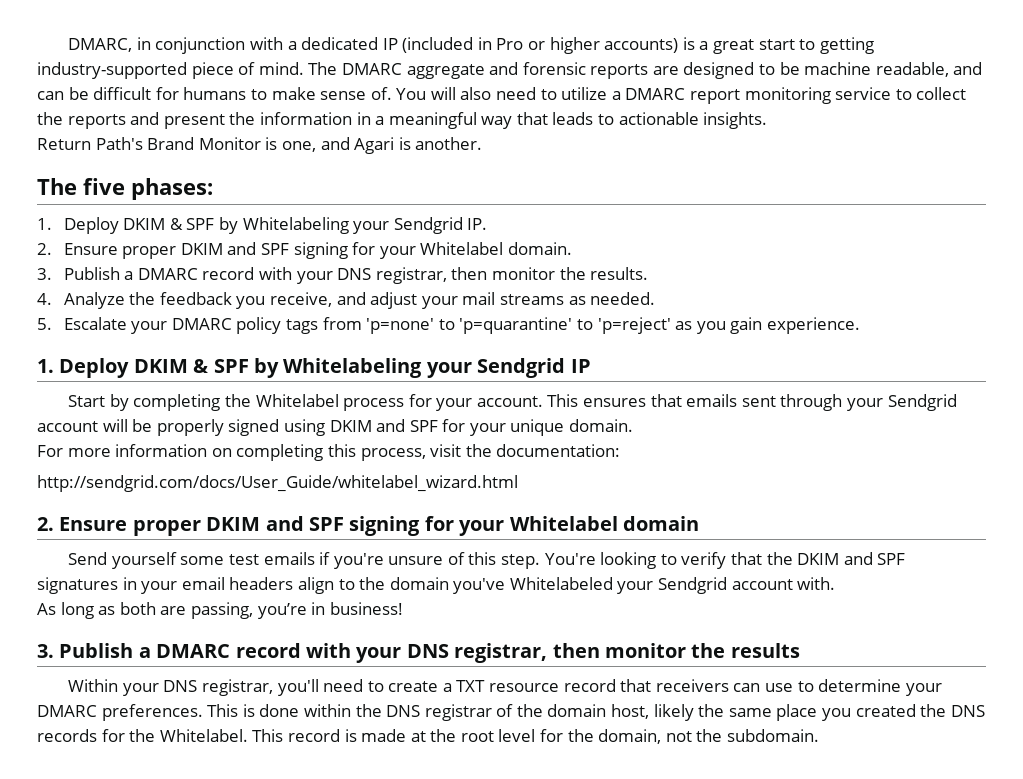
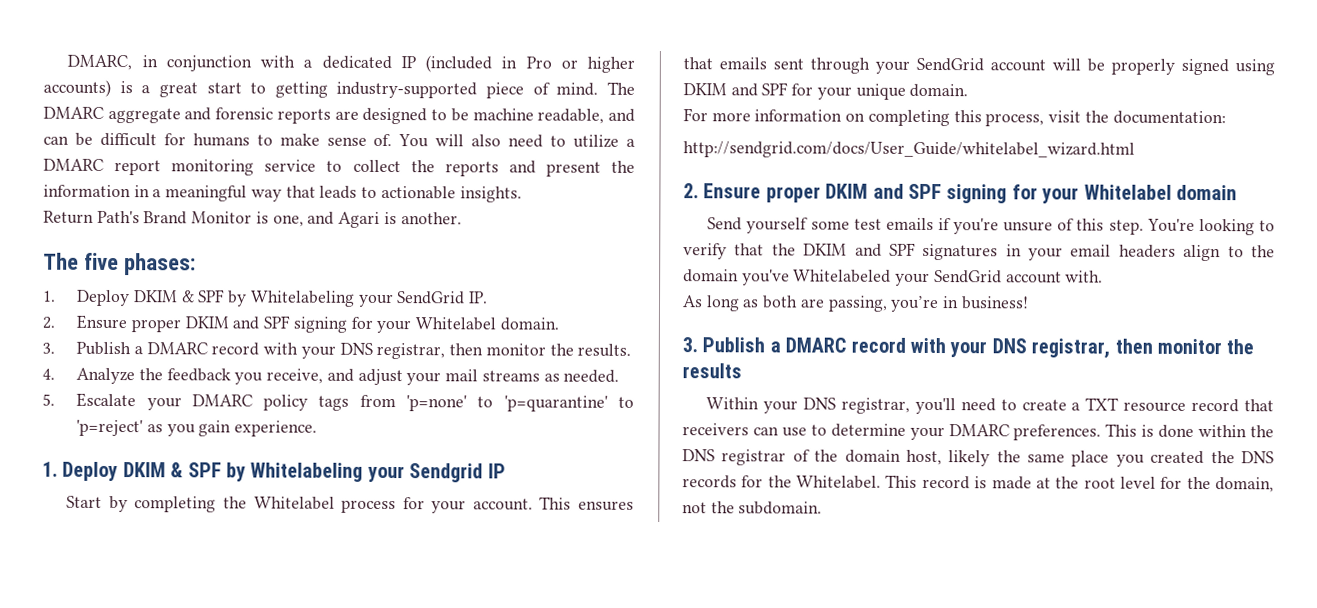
- 1. Deploy DKIM & SPF by Whitelabeling your Sendgrid IP.
+ 1. Deploy DKIM & SPF by Whitelabeling your SendGrid IP.
- This ensures that emails sent through your Sendgrid account will be properly signed using DKIM and SPF for your unique domain.
+ This ensures that emails sent through your SendGrid account will be properly signed using DKIM and SPF for your unique domain.
- You're looking to verify that the DKIM and SPF signatures in your email headers align to the domain you've Whitelabeled your Sendgrid account with.
+ You're looking to verify that the DKIM and SPF signatures in your email headers align to the domain you've Whitelabeled your SendGrid account with.

